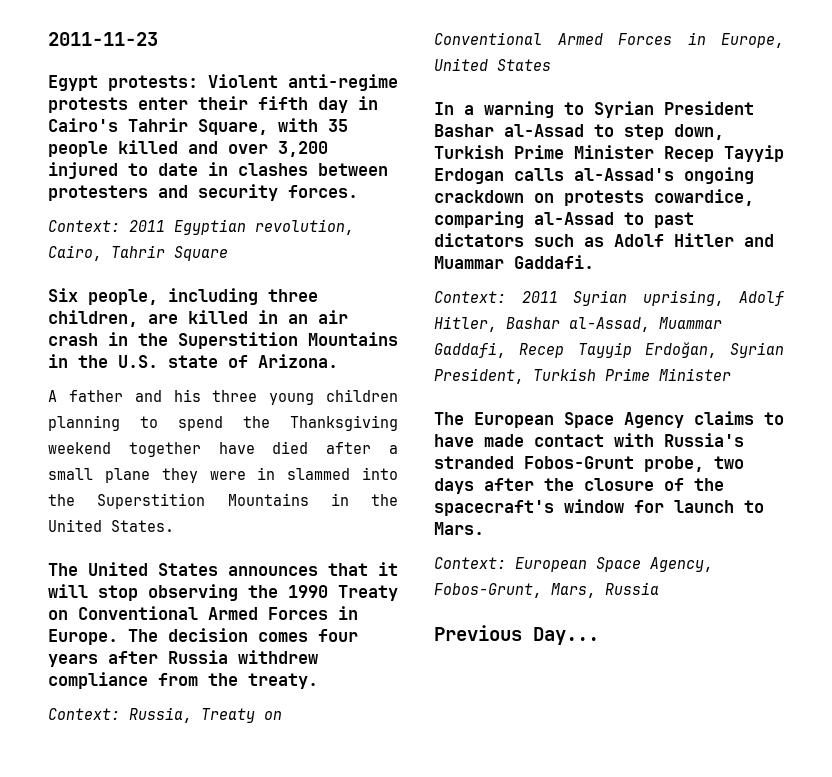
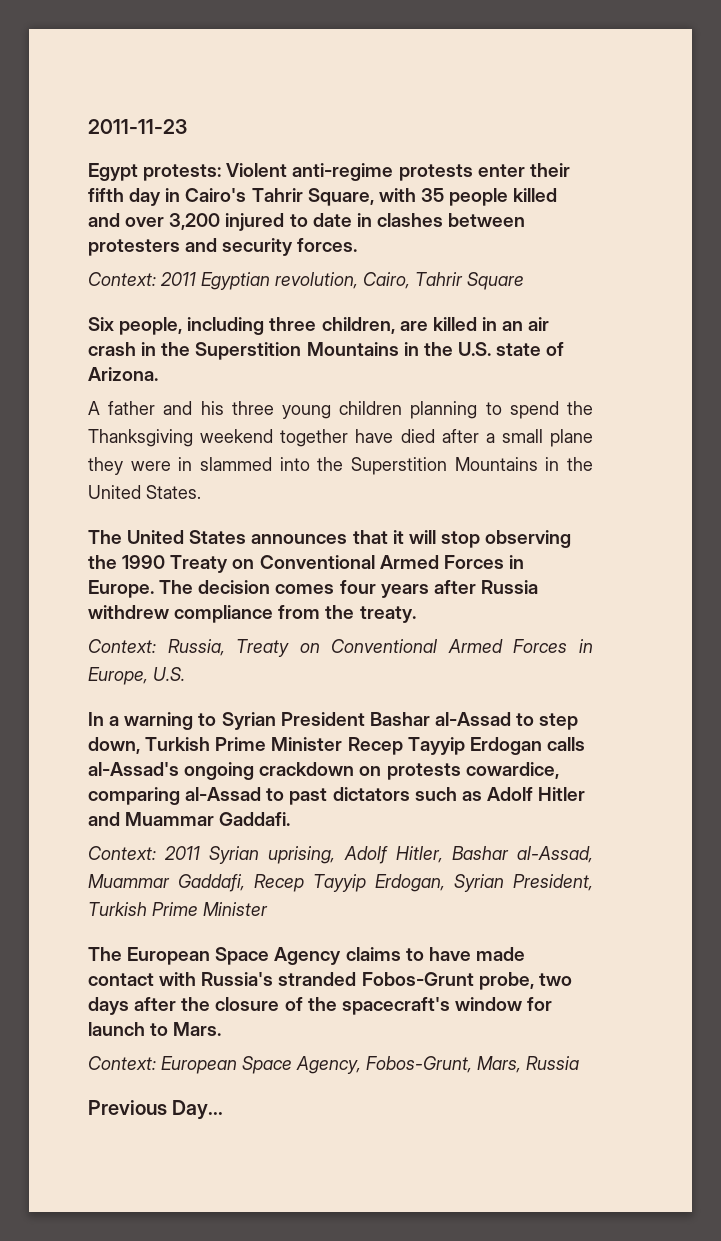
- Context: Russia, Treaty on Conventional Armed Forces in Europe, United States
+ Context: Russia, Treaty on Conventional Armed Forces in Europe, U.S.
- Context: 2011 Syrian uprising, Adolf Hitler, Bashar al-Assad, Muammar Gaddafi, Recep Tayyip Erdoğan, Syrian President, Turkish Prime Minister
+ Context: 2011 Syrian uprising, Adolf Hitler, Bashar al-Assad, Muammar Gaddafi, Recep Tayyip Erdogan, Syrian President, Turkish Prime Minister

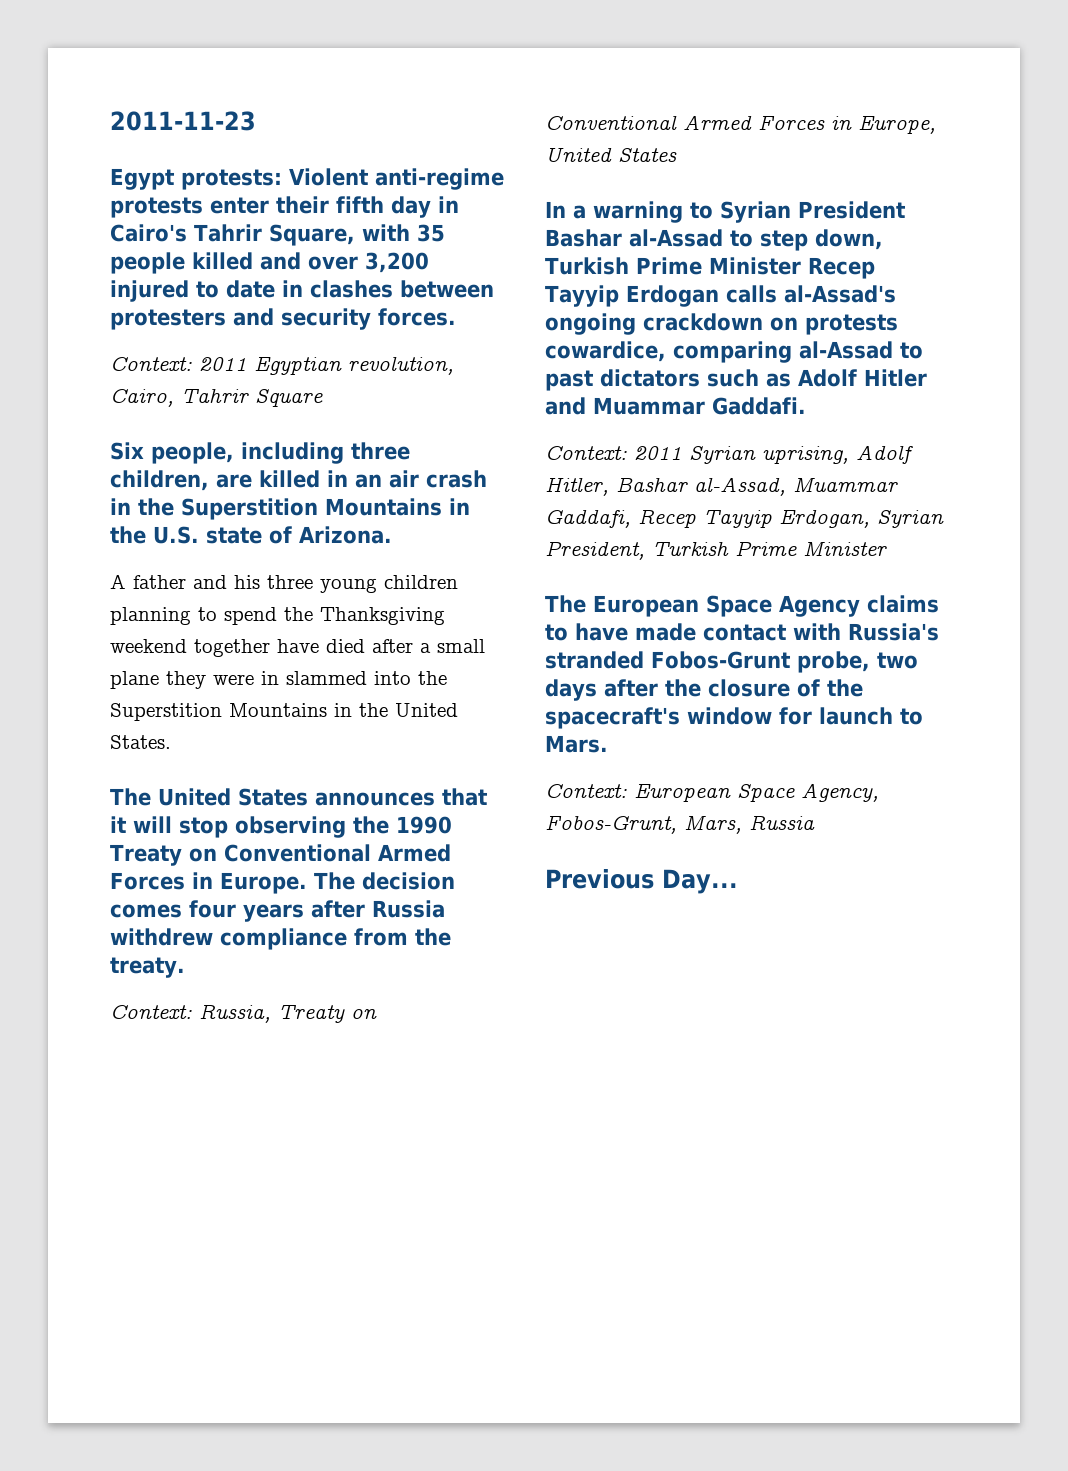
- Context: Russia, Treaty on Conventional Armed Forces in Europe, U.S.
+ Context: Russia, Treaty on Conventional Armed Forces in Europe, United States

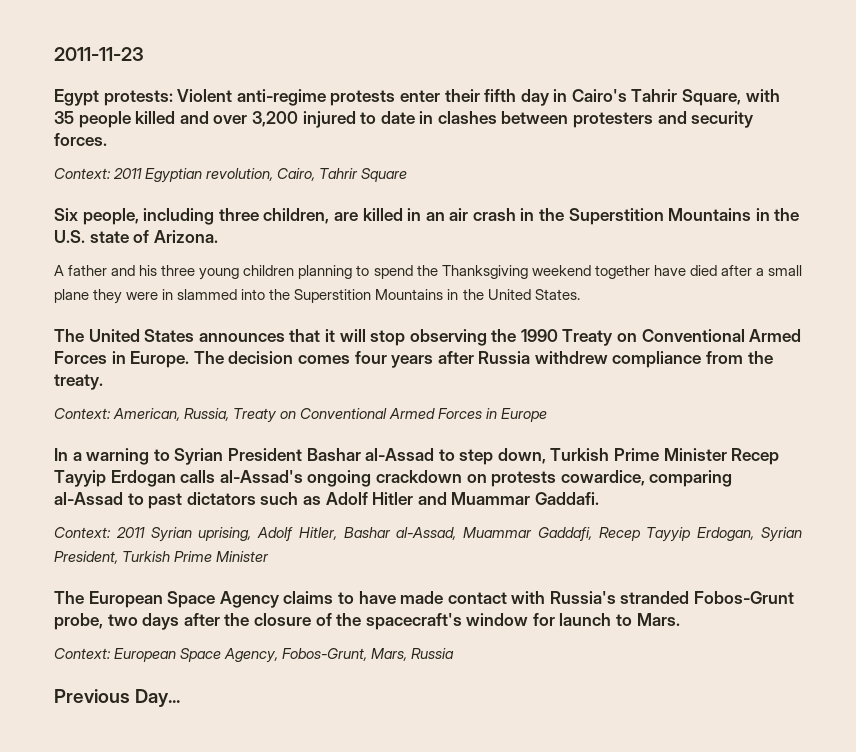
- Context: Russia, Treaty on Conventional Armed Forces in Europe, United States
+ Context: American, Russia, Treaty on Conventional Armed Forces in Europe

